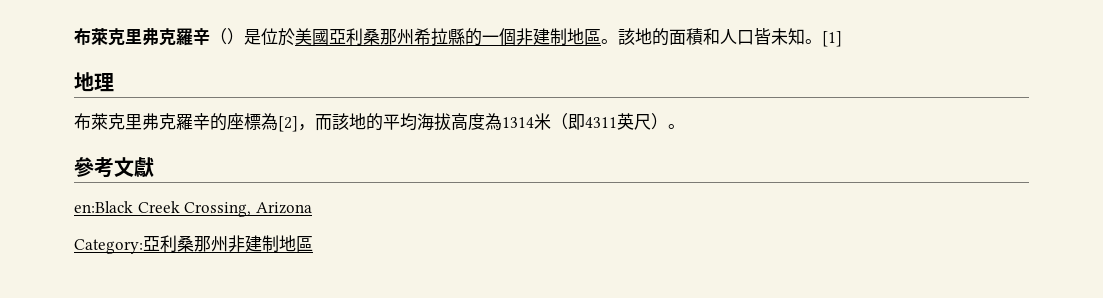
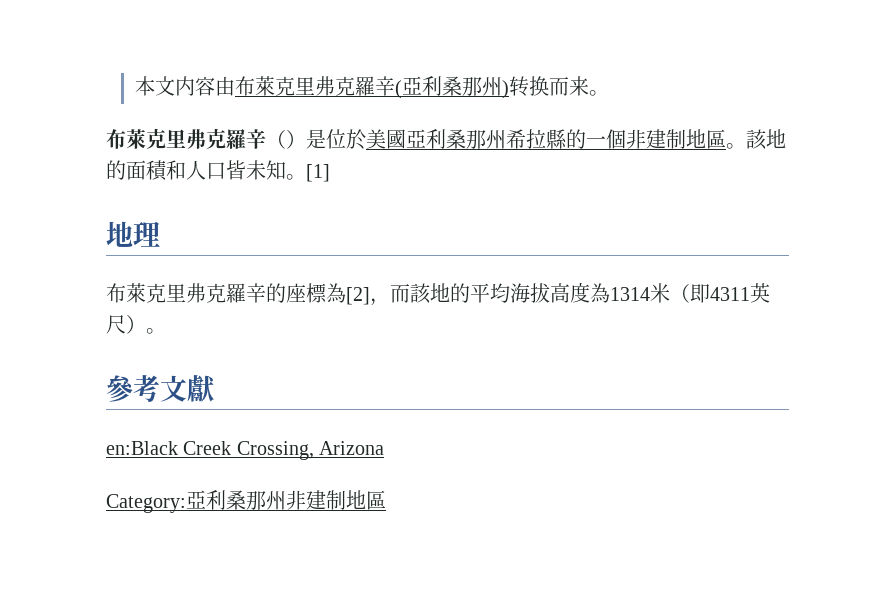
+ 本文内容由布萊克里弗克羅辛(亞利桑那州)转换而来。

